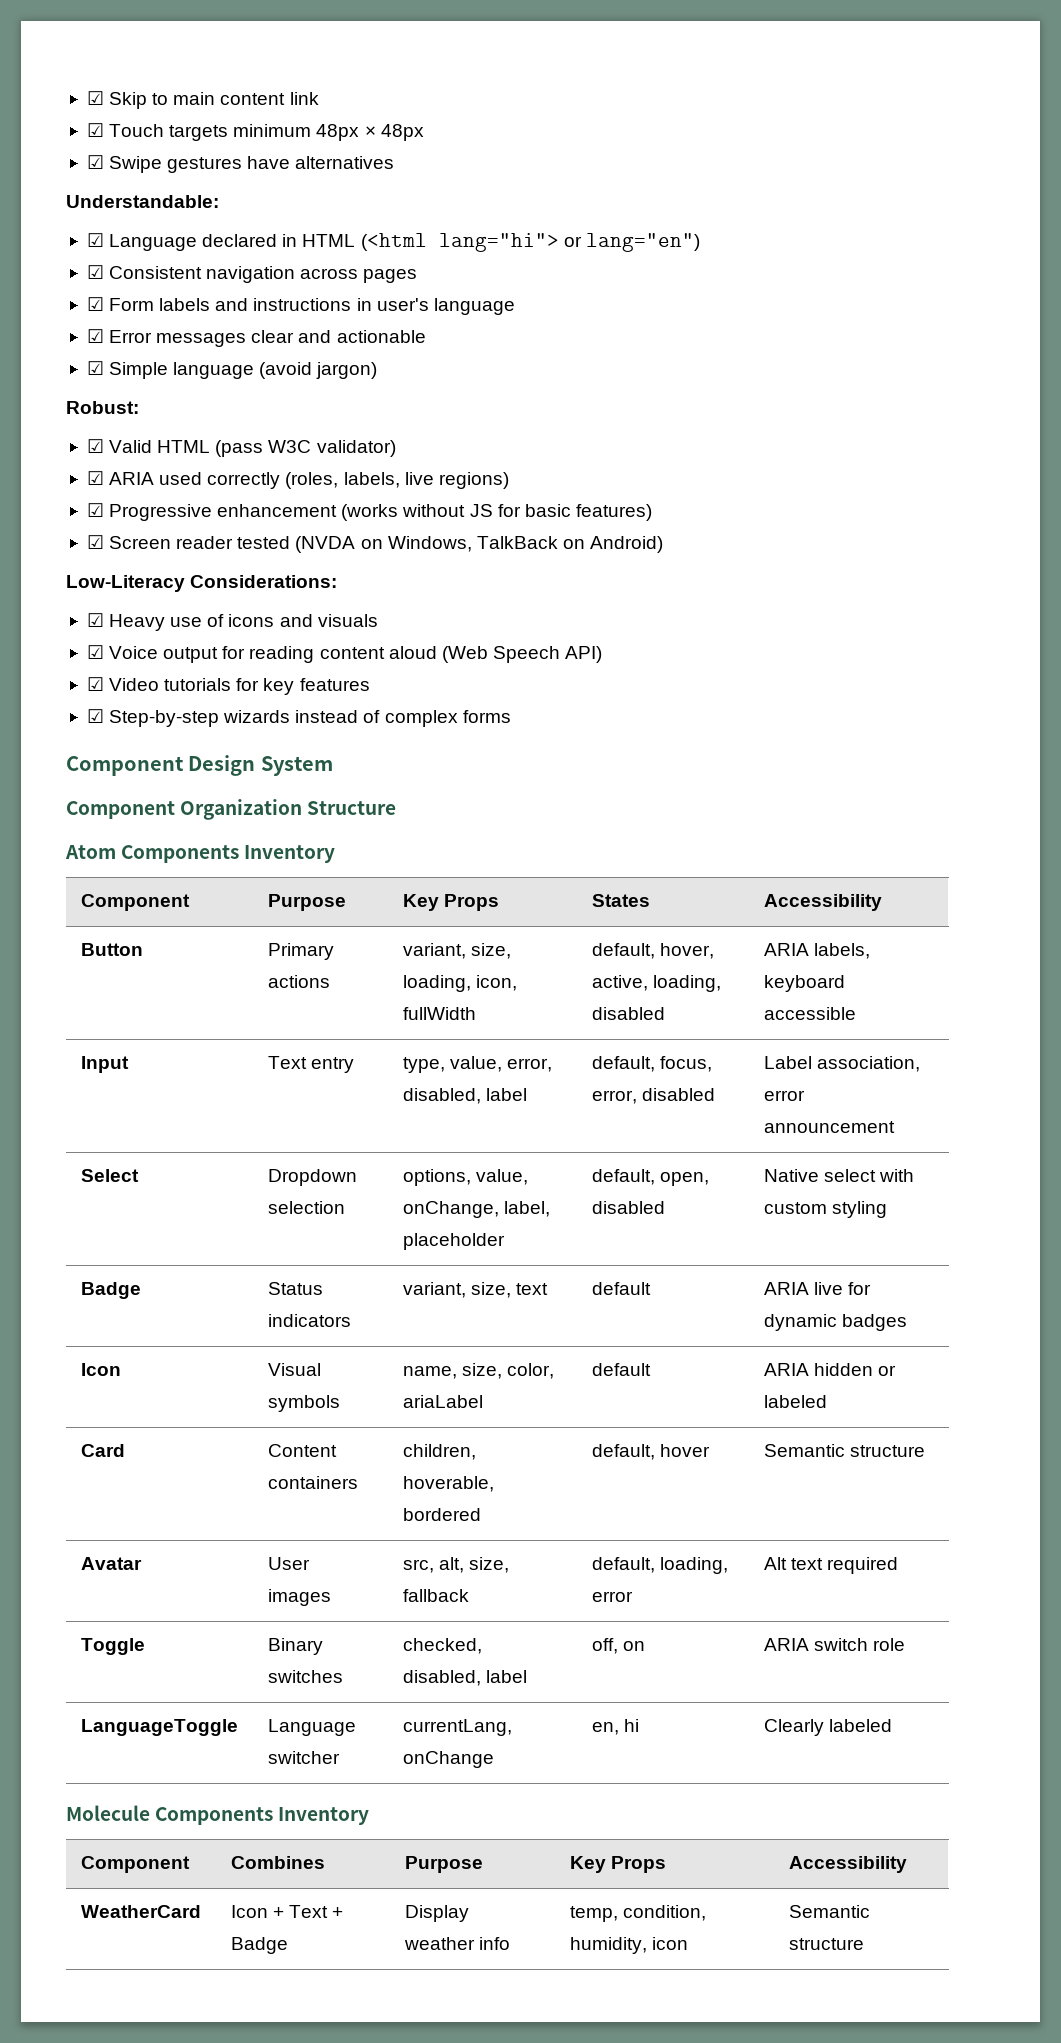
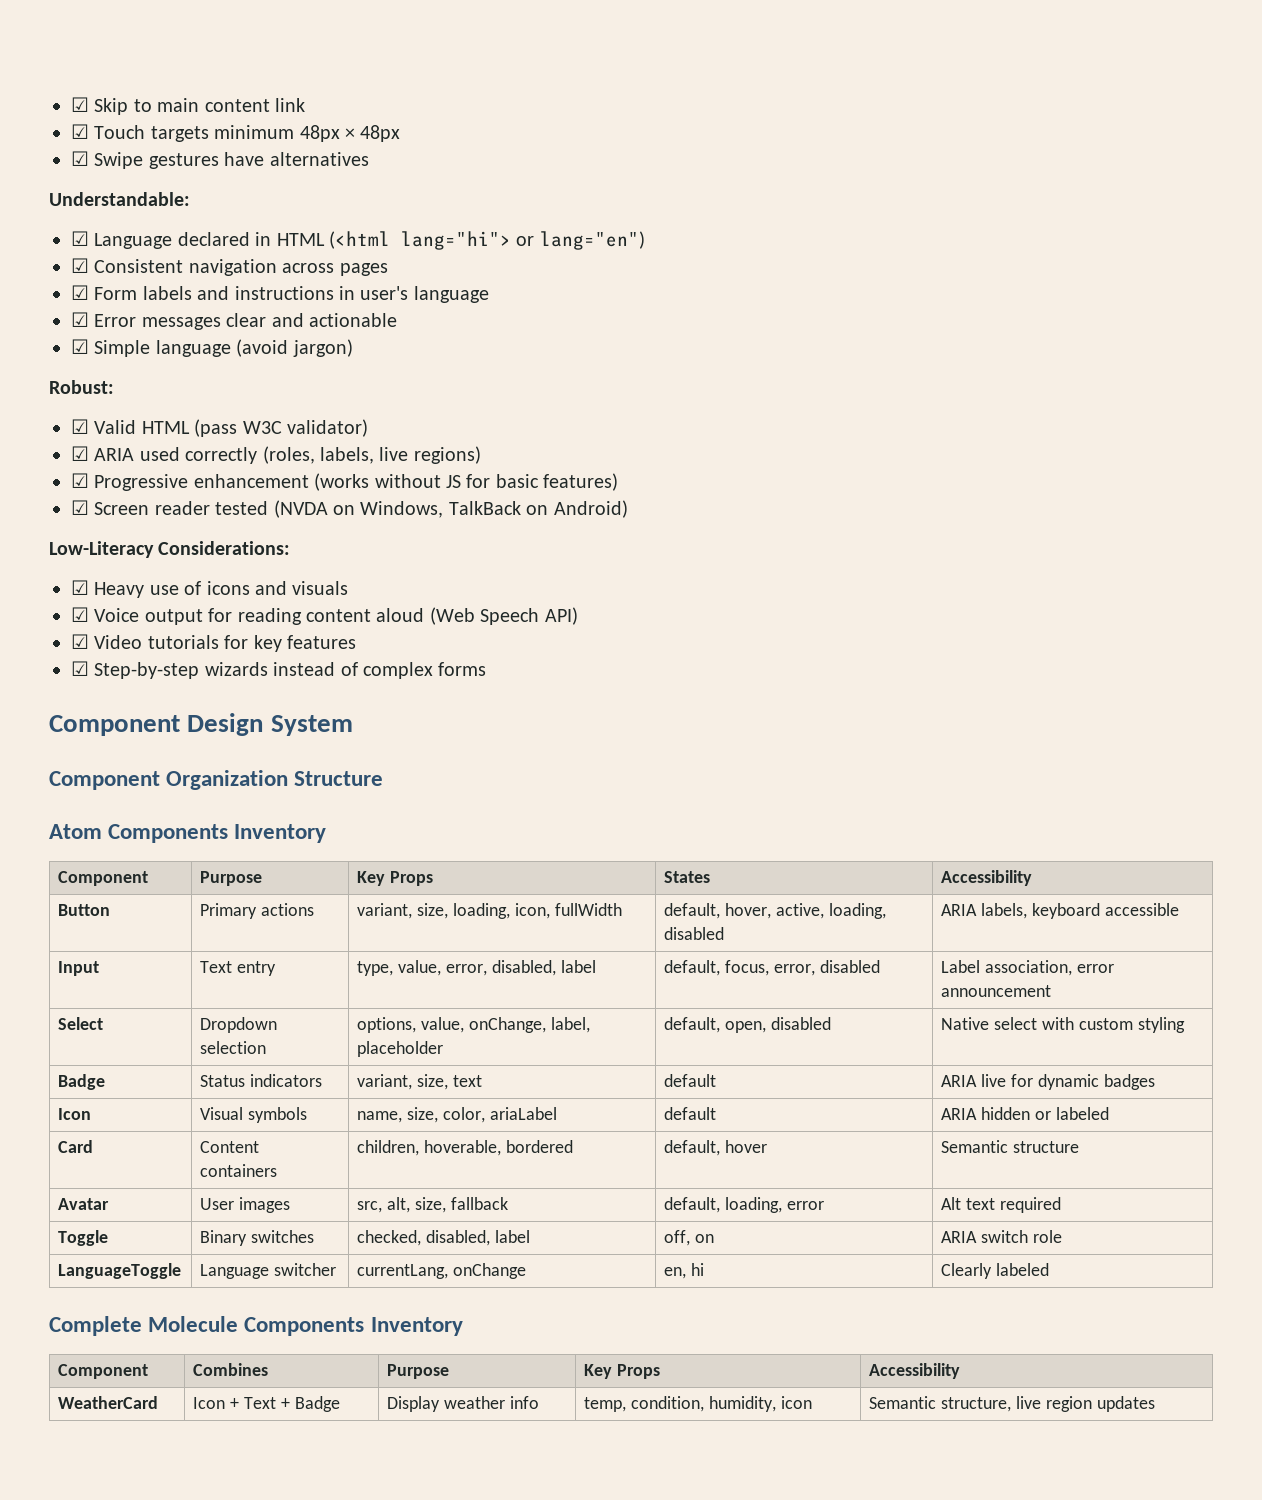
- Molecule Components Inventory
+ Complete Molecule Components Inventory
- WeatherCard | Icon + Text + Badge | Display weather info | temp, condition, humidity, icon | Semantic structure
+ WeatherCard | Icon + Text + Badge | Display weather info | temp, condition, humidity, icon | Semantic structure, live region updates

